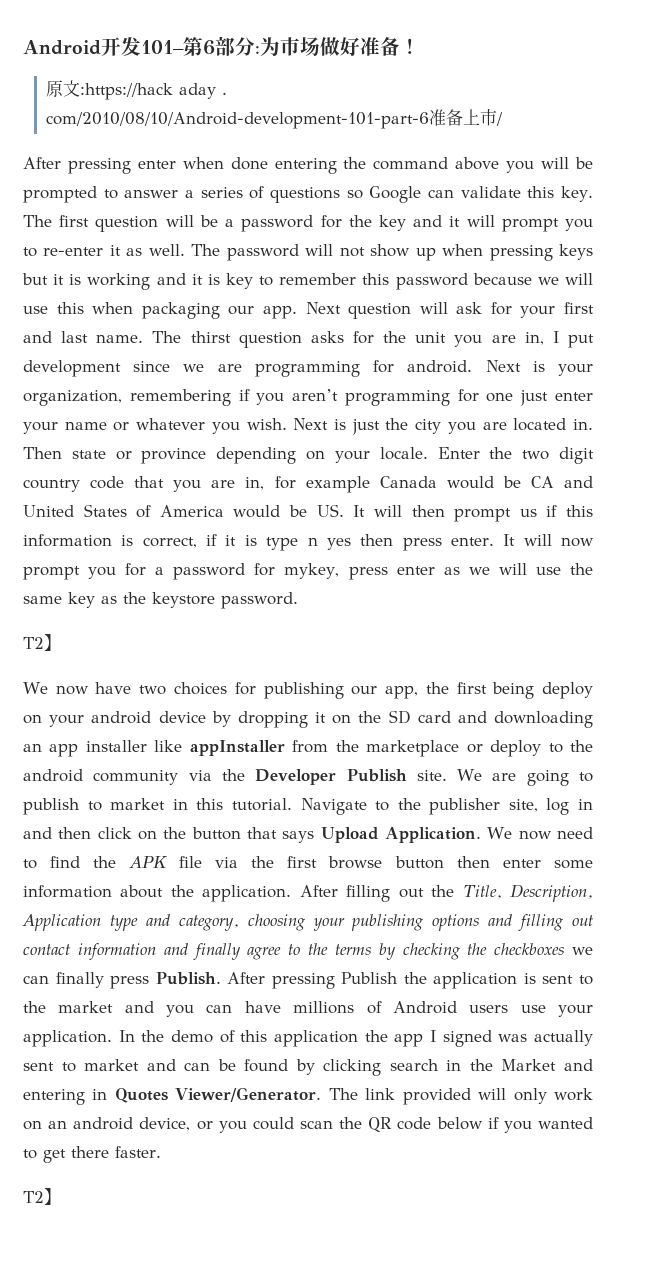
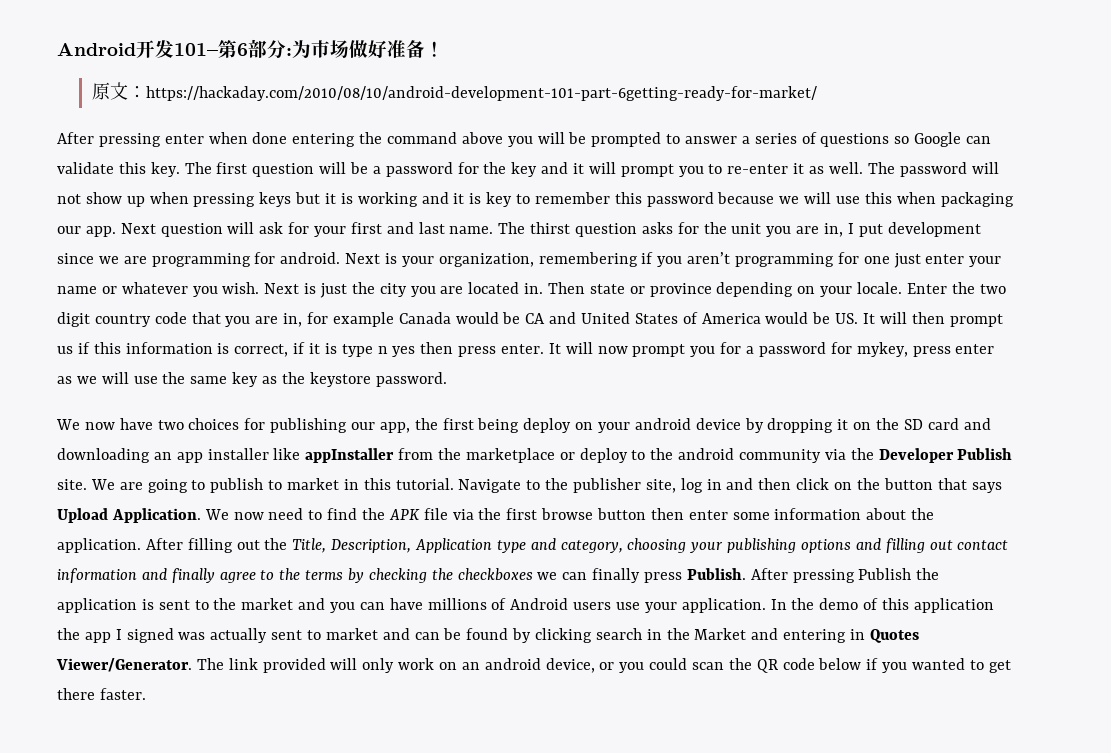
- 原文:https://hack aday . com/2010/08/10/Android-development-101-part-6准备上市/
+ 原文：https://hackaday.com/2010/08/10/android-development-101-part-6getting-ready-for-market/
  It will now prompt you for a password for mykey, press enter as we will use the same key as the keystore password.
- T2】
  The link provided will only work on an android device, or you could scan the QR code below if you wanted to get there faster.
- T2】

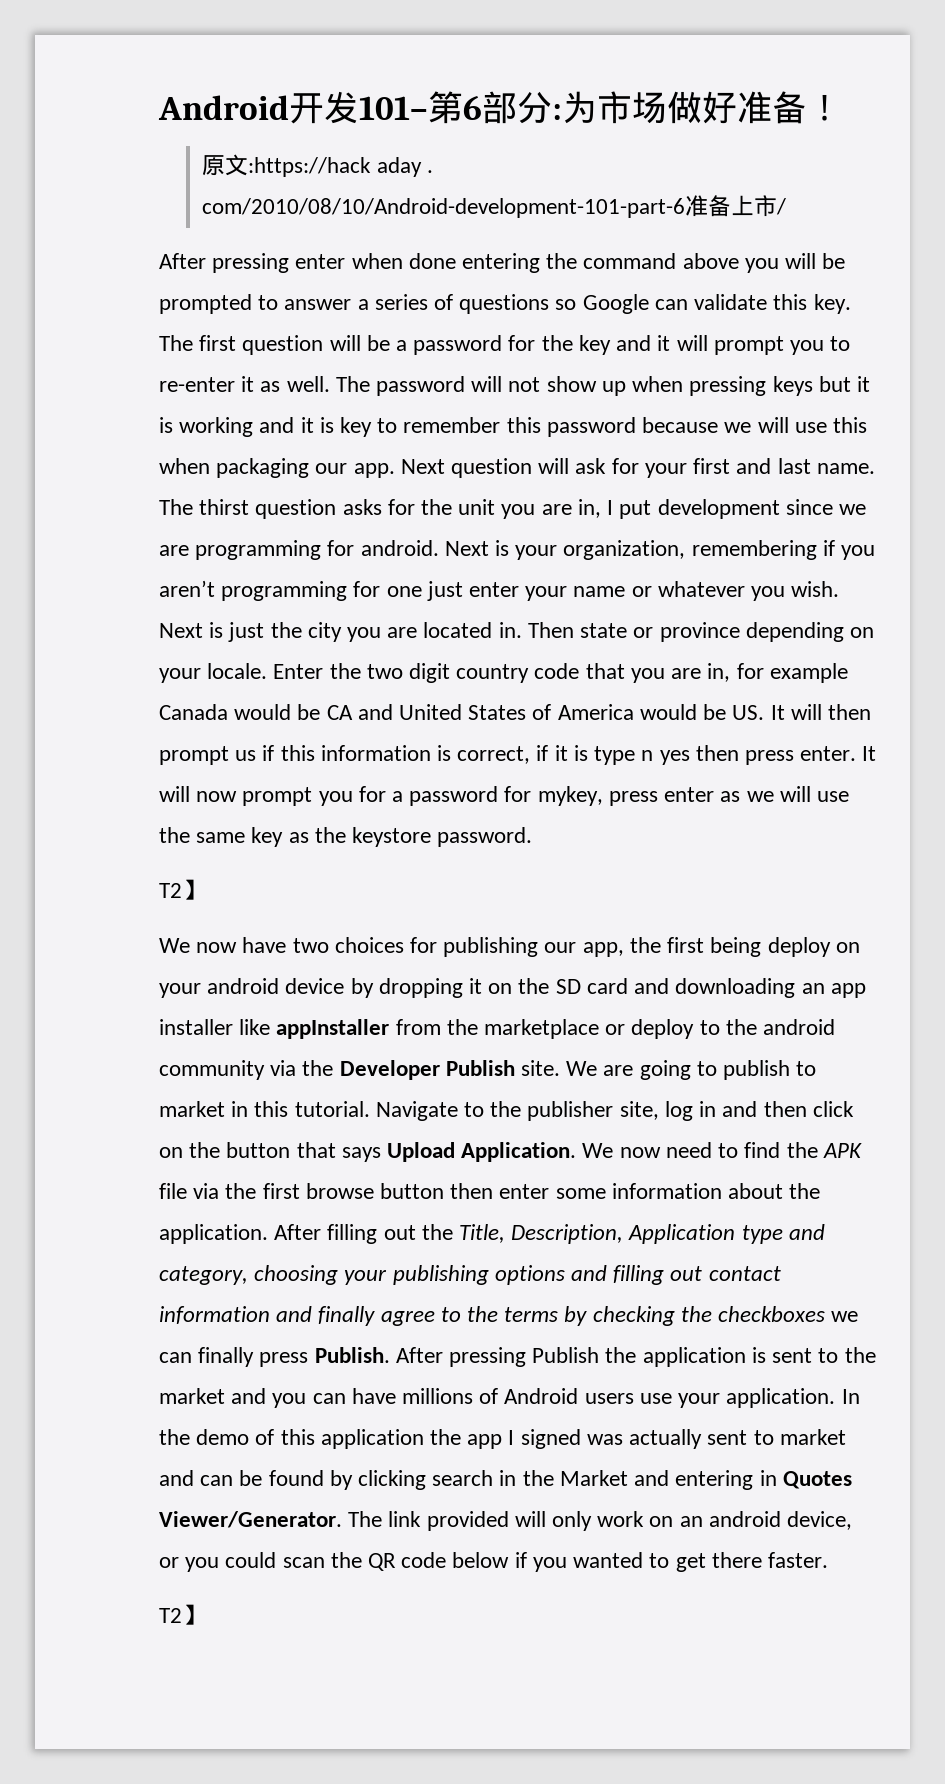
- 原文：https://hackaday.com/2010/08/10/android-development-101-part-6getting-ready-for-market/
+ 原文:https://hack aday . com/2010/08/10/Android-development-101-part-6准备上市/
  It will now prompt you for a password for mykey, press enter as we will use the same key as the keystore password.
+ T2】
  The link provided will only work on an android device, or you could scan the QR code below if you wanted to get there faster.
+ T2】

